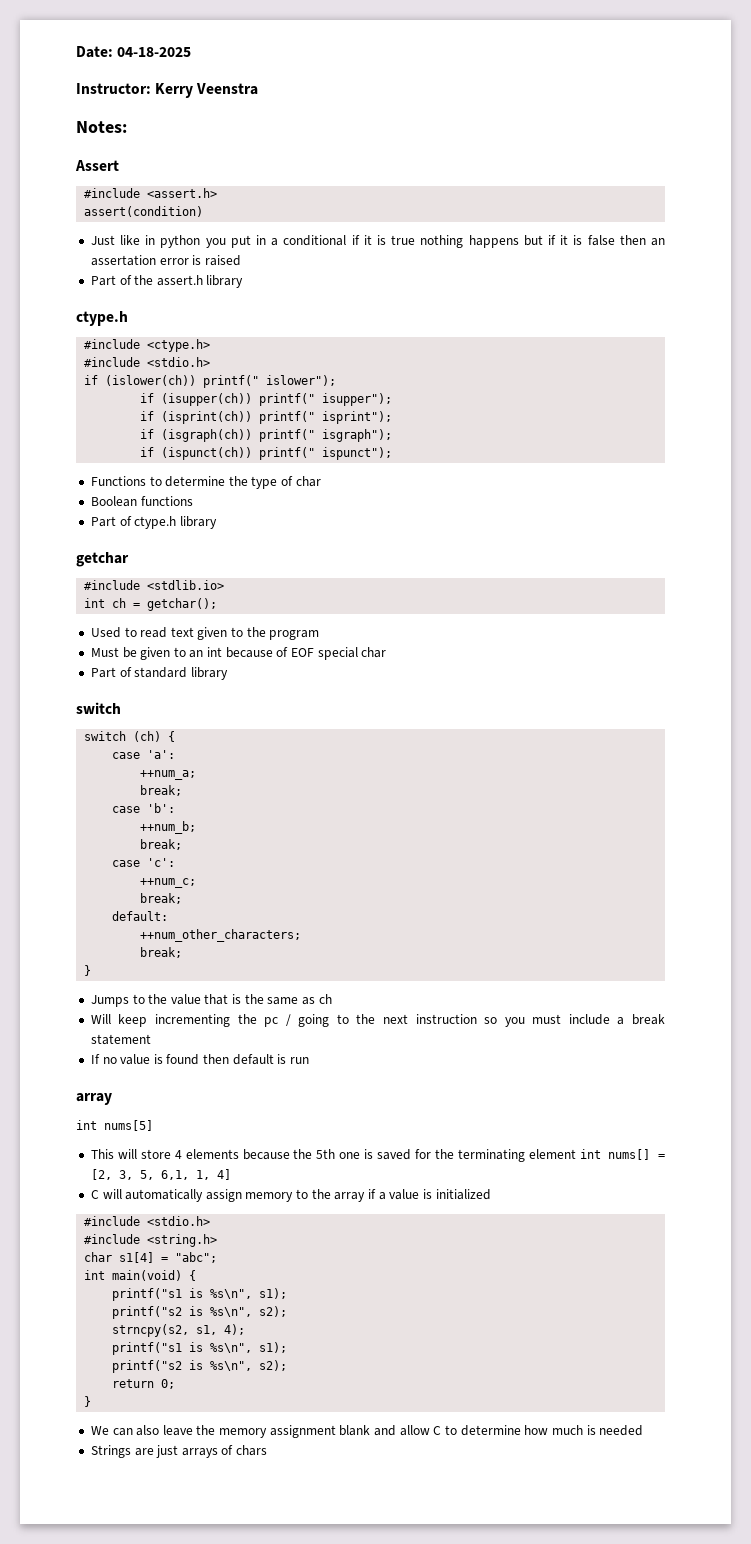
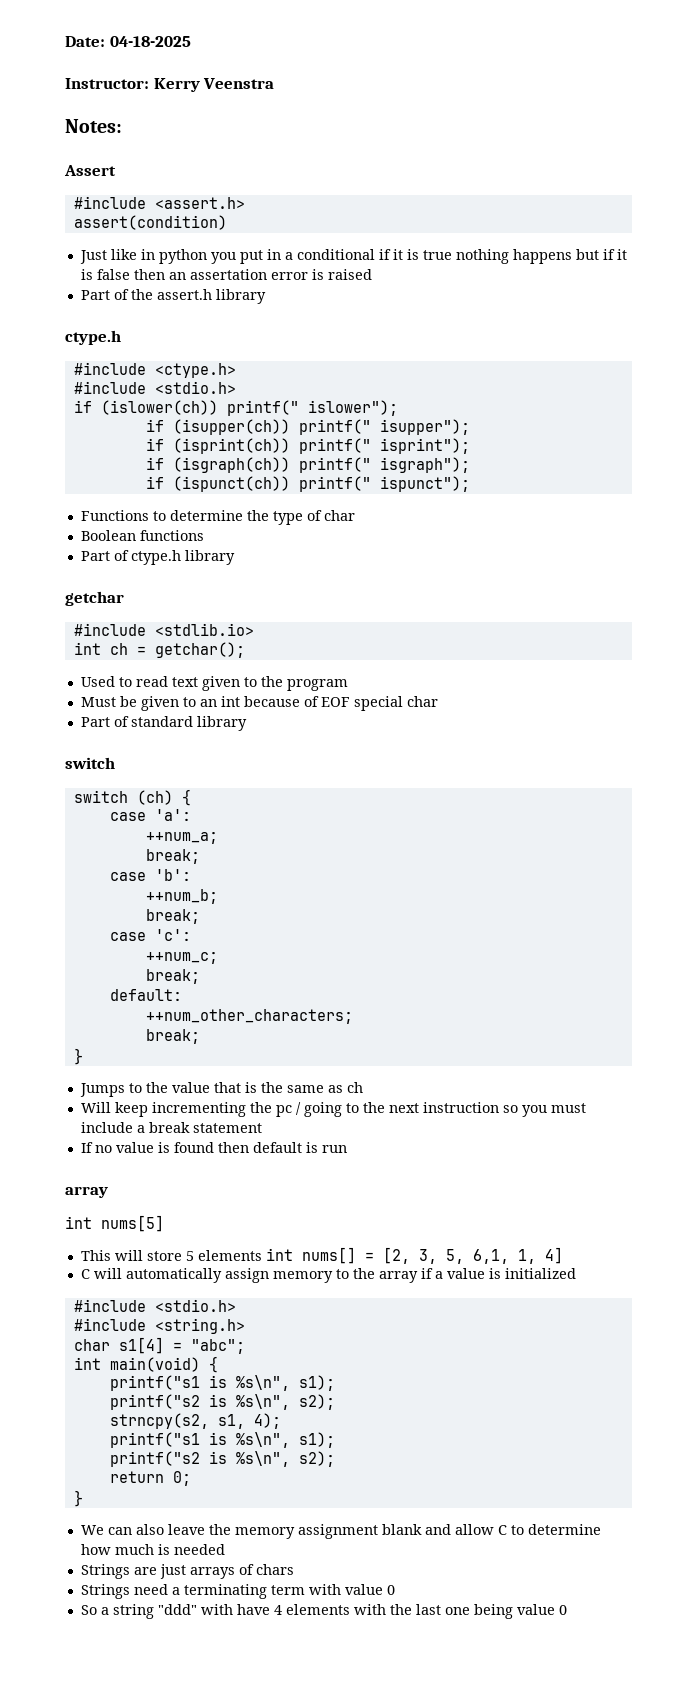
- This will store 4 elements because the 5th one is saved for the terminating element int nums[] = [2, 3, 5, 6,1, 1, 4]
+ This will store 5 elements int nums[] = [2, 3, 5, 6,1, 1, 4]
+ Strings need a terminating term with value 0
+ So a string "ddd" with have 4 elements with the last one being value 0

